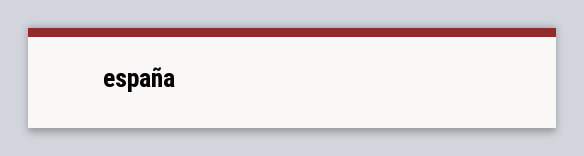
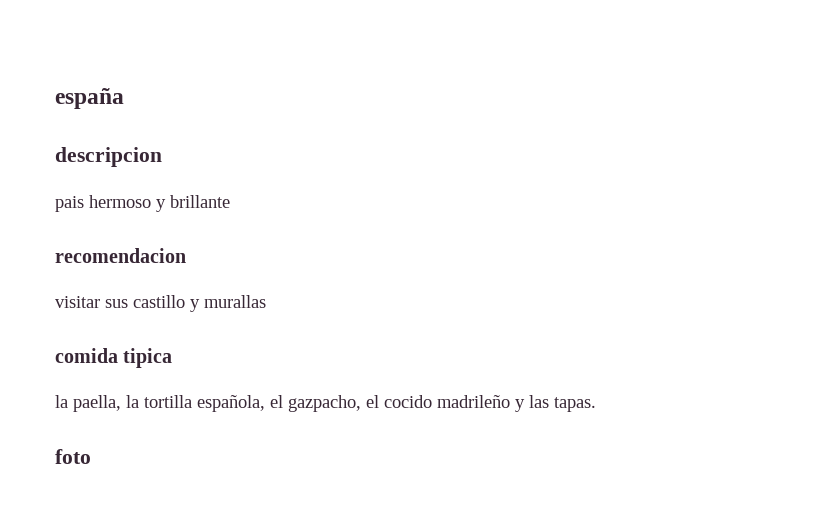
+ descripcion
+ pais hermoso y brillante
+ recomendacion
+ visitar sus castillo y murallas
+ comida tipica
+ la paella, la tortilla española, el gazpacho, el cocido madrileño y las tapas.
+ foto

